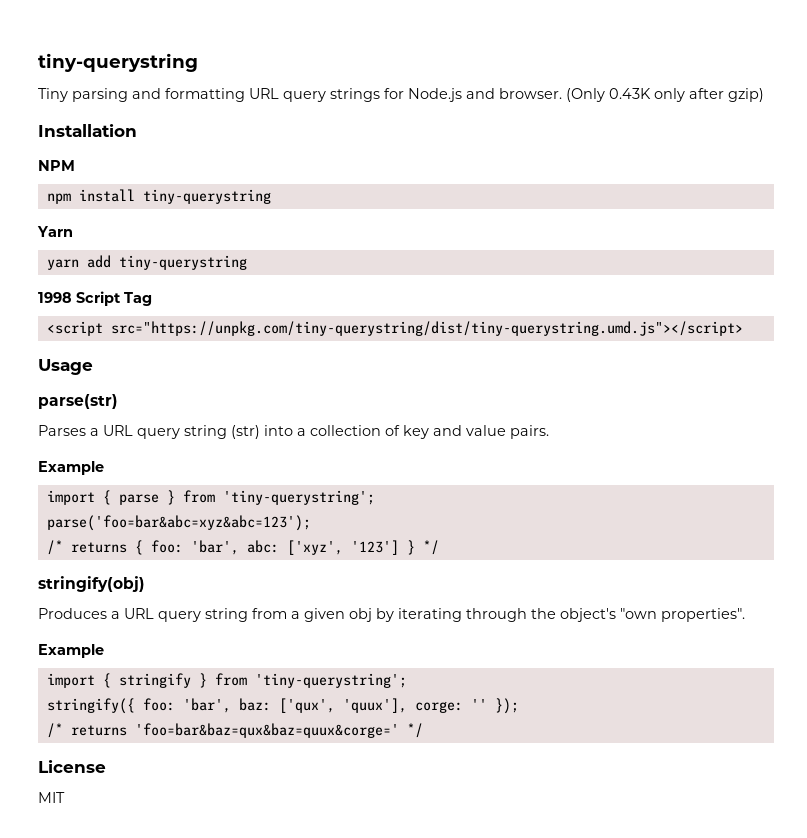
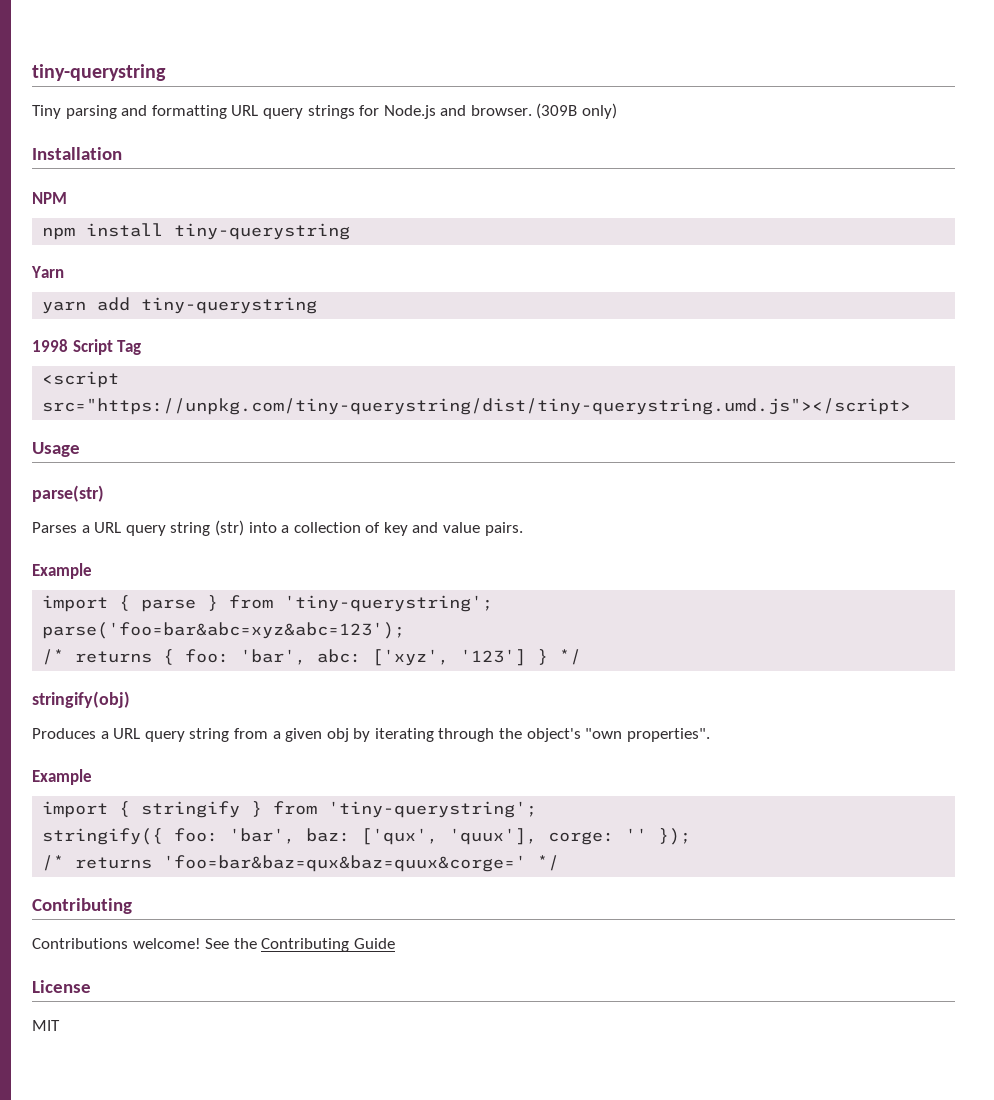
- (Only 0.43K only after gzip)
+ (309B only)
  /* returns 'foo=bar&baz=qux&baz=quux&corge=' */
+ Contributing
+ Contributions welcome! See the Contributing Guide

